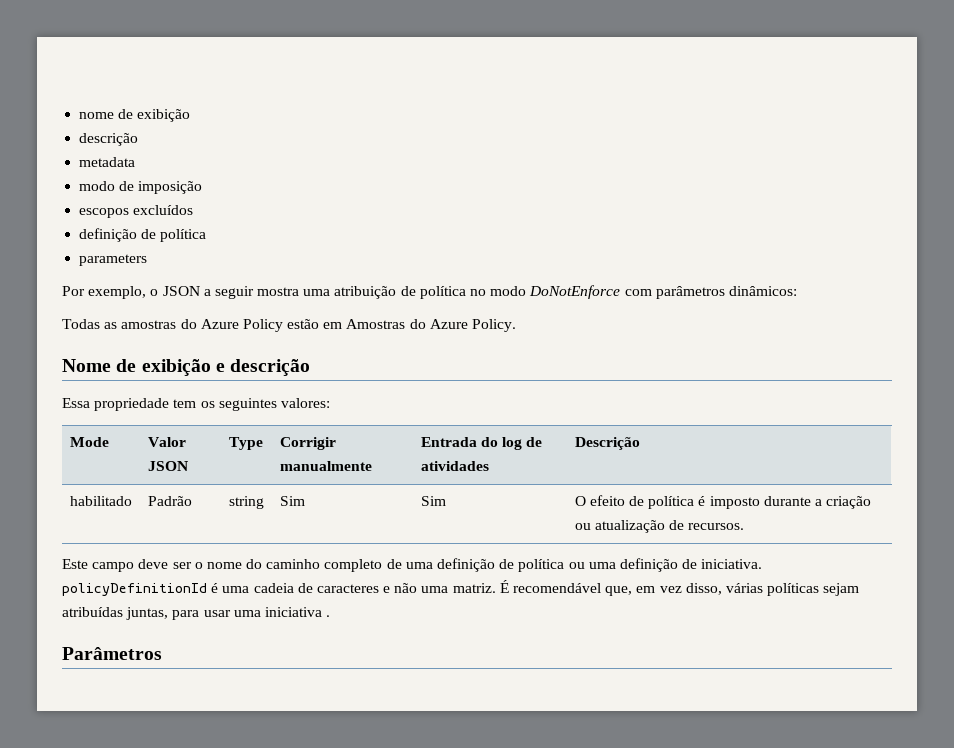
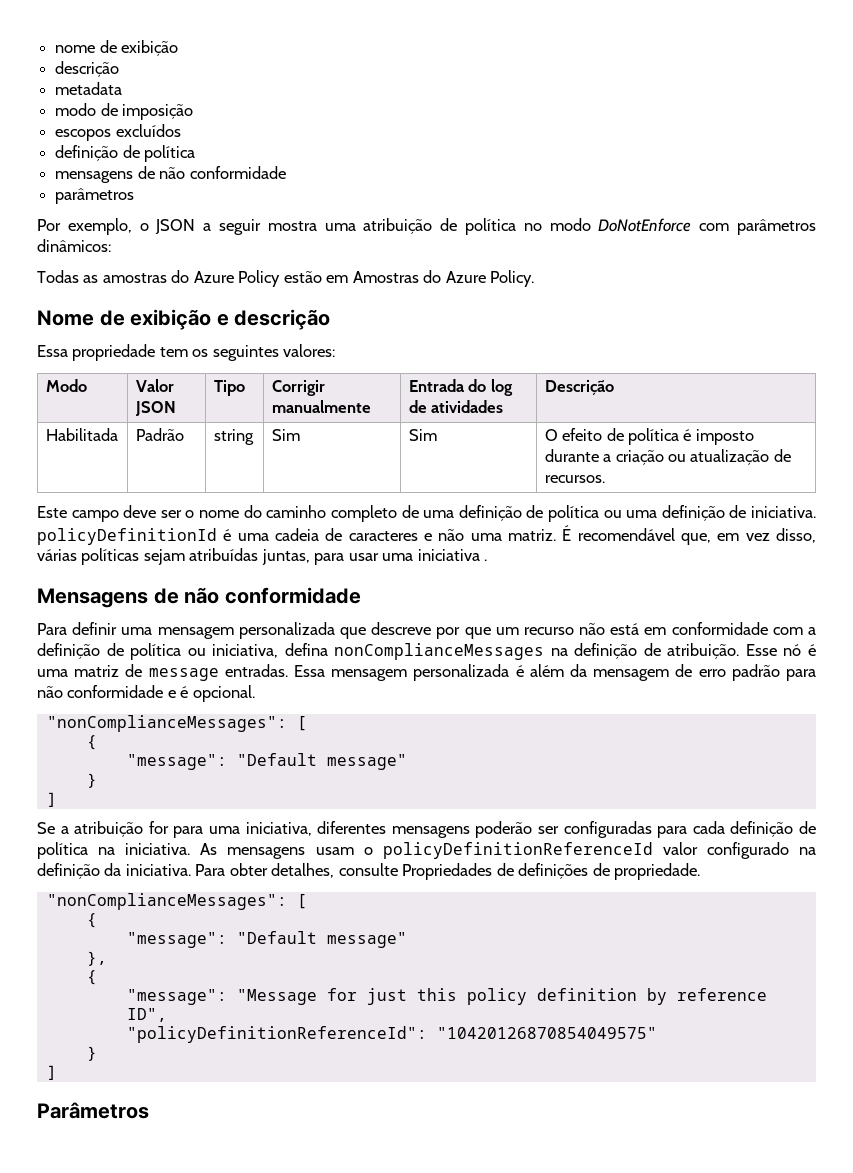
- parameters
+ mensagens de não conformidade
+ parâmetros
- Mode | Valor JSON | Type | Corrigir manualmente | Entrada do log de atividades | Descrição
+ Modo | Valor JSON | Tipo | Corrigir manualmente | Entrada do log de atividades | Descrição
- habilitado | Padrão | string | Sim | Sim | O efeito de política é imposto durante a criação ou atualização de recursos.
+ Habilitada | Padrão | string | Sim | Sim | O efeito de política é imposto durante a criação ou atualização de recursos.
+ Mensagens de não conformidade
+ Para definir uma mensagem personalizada que descreve por que um recurso não está em conformidade com a definição de política ou iniciativa, defina nonComplianceMessages na definição de atribuição. Esse nó é uma matriz de message entradas. Essa mensagem personalizada é além da mensagem de erro padrão para não conformidade e é opcional.
+ "nonComplianceMessages": [
+ {
+ "message": "Default message"
+ }
+ ]
+ Se a atribuição for para uma iniciativa, diferentes mensagens poderão ser configuradas para cada definição de política na iniciativa. As mensagens usam o policyDefinitionReferenceId valor configurado na definição da iniciativa. Para obter detalhes, consulte Propriedades de definições de propriedade.
+ "nonComplianceMessages": [
+ {
+ "message": "Default message"
+ },
+ {
+ "message": "Message for just this policy definition by reference ID",
+ "policyDefinitionReferenceId": "10420126870854049575"
+ }
+ ]

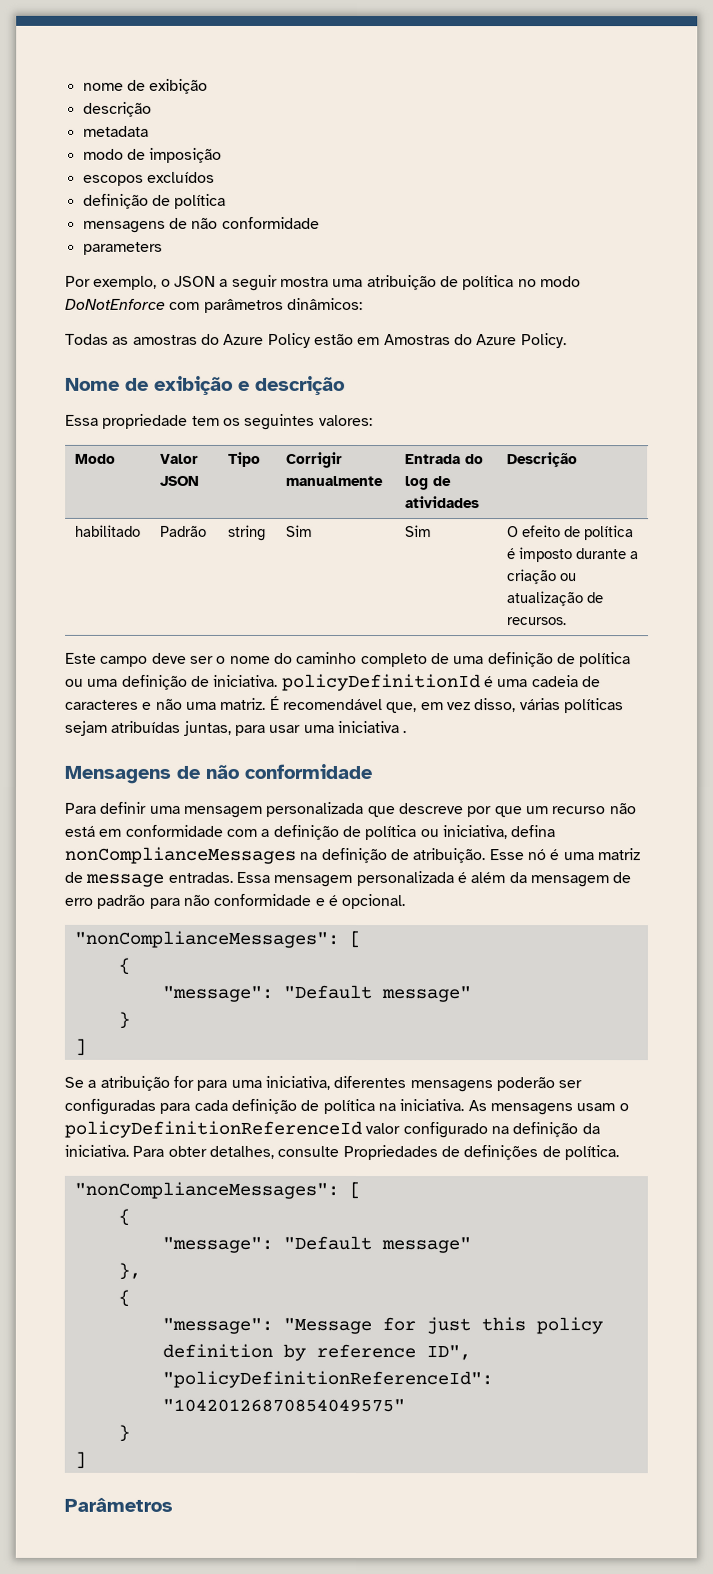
  mensagens de não conformidade
- parâmetros
+ parameters
- Habilitada | Padrão | string | Sim | Sim | O efeito de política é imposto durante a criação ou atualização de recursos.
+ habilitado | Padrão | string | Sim | Sim | O efeito de política é imposto durante a criação ou atualização de recursos.
- Para obter detalhes, consulte Propriedades de definições de propriedade.
+ Para obter detalhes, consulte Propriedades de definições de política.

